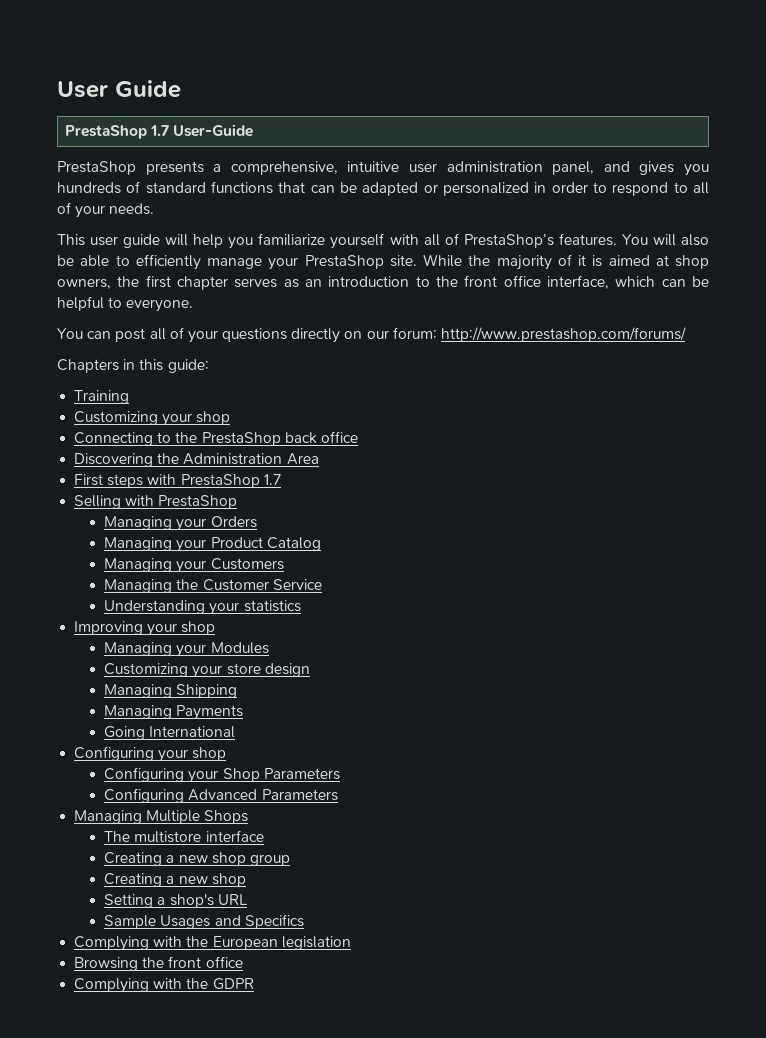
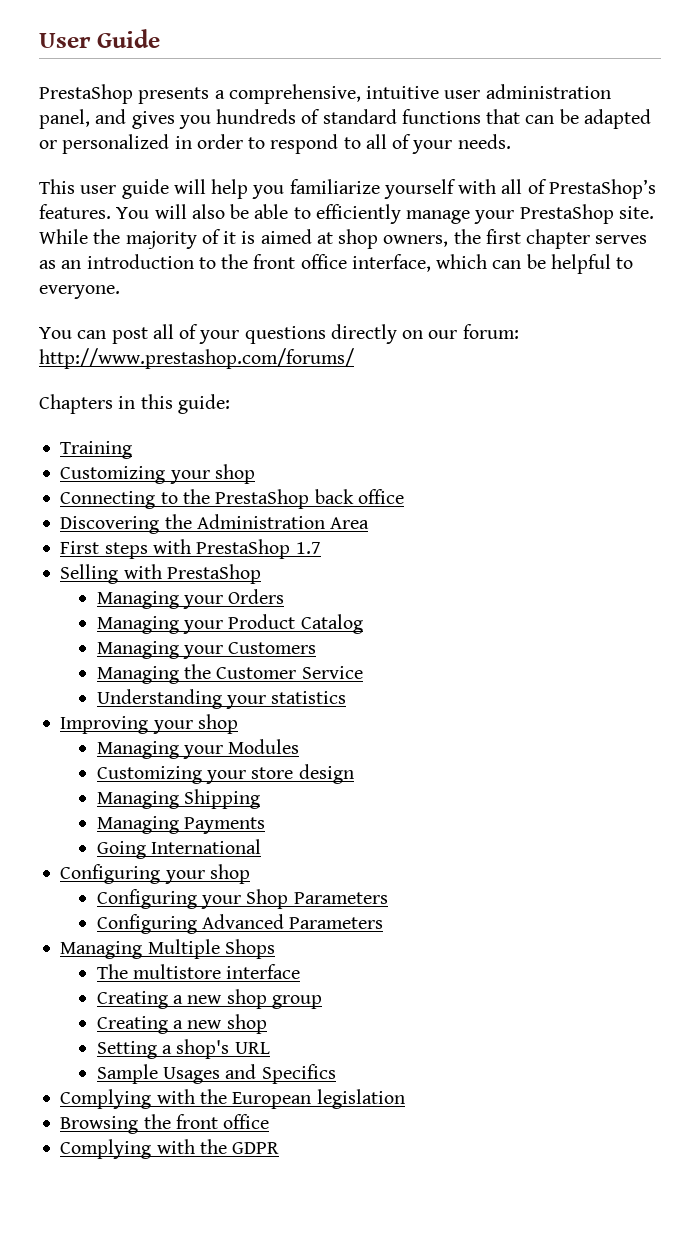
- PrestaShop 1.7 User-Guide

